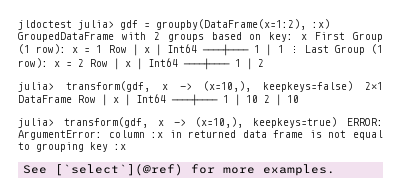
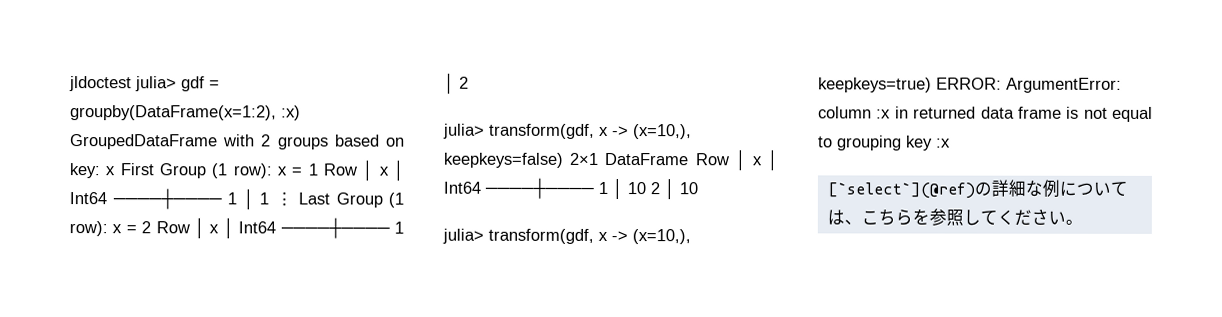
- See [`select`](@ref) for more examples.
+ [`select`](@ref)の詳細な例については、こちらを参照してください。

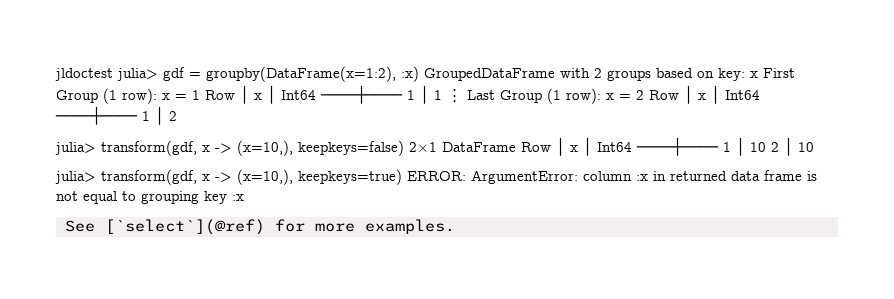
- [`select`](@ref)の詳細な例については、こちらを参照してください。
+ See [`select`](@ref) for more examples.

